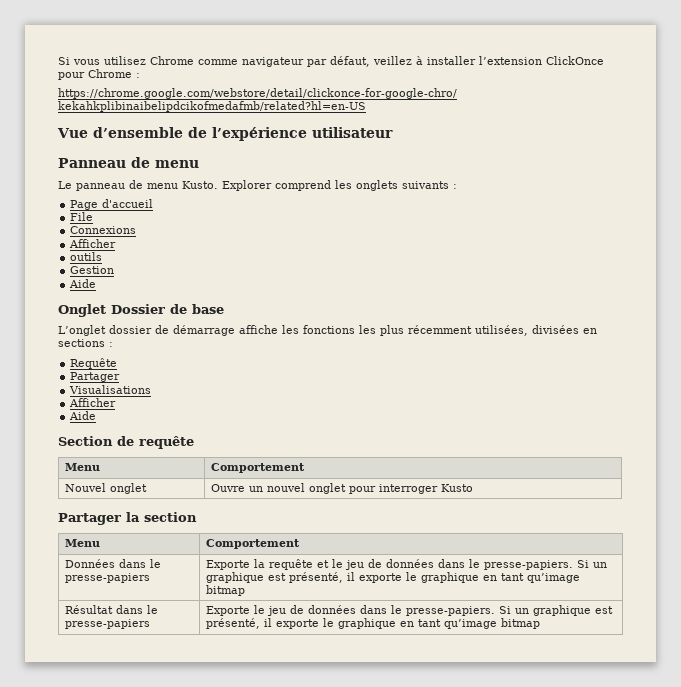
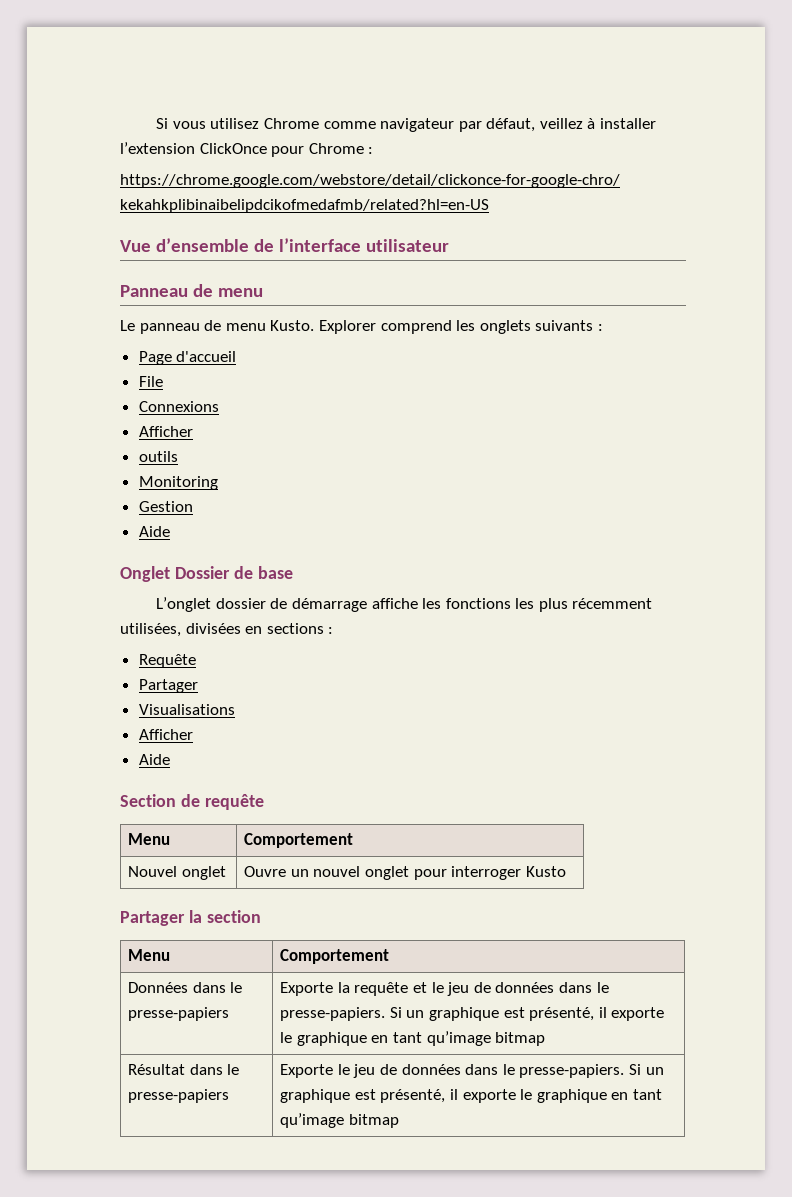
- Vue d’ensemble de l’expérience utilisateur
+ Vue d’ensemble de l’interface utilisateur
+ Monitoring

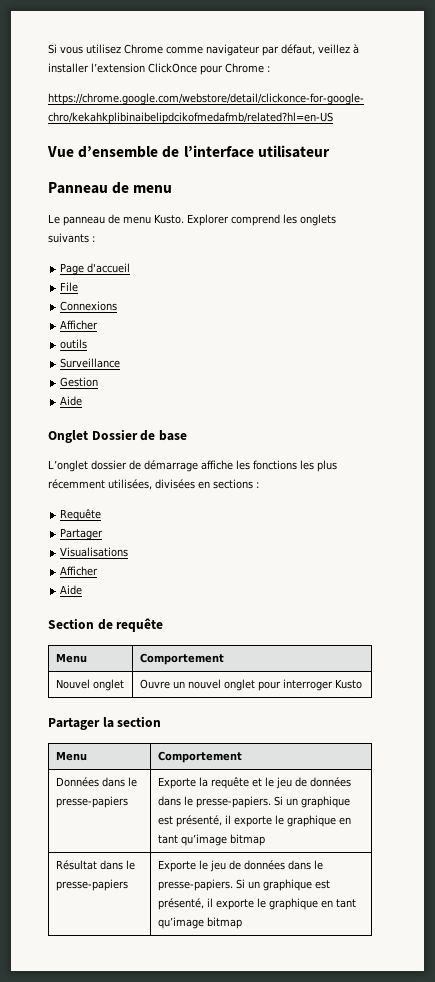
- Monitoring
+ Surveillance

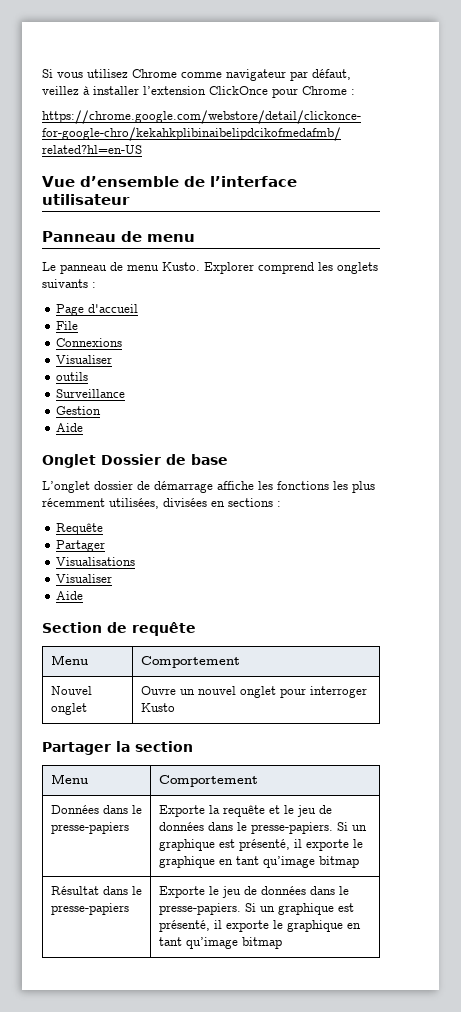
  Connexions
- Afficher
+ Visualiser
  Visualisations
- Afficher
+ Visualiser

